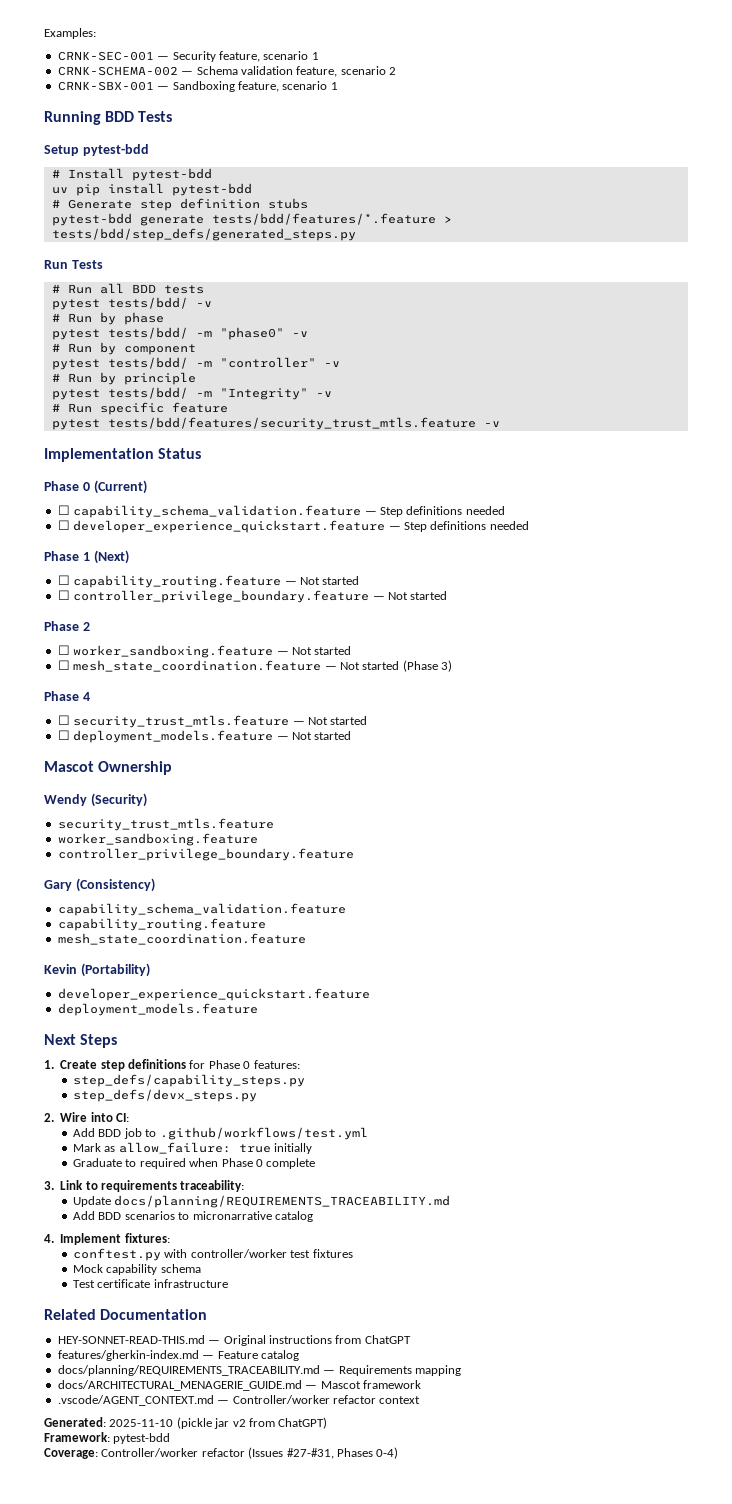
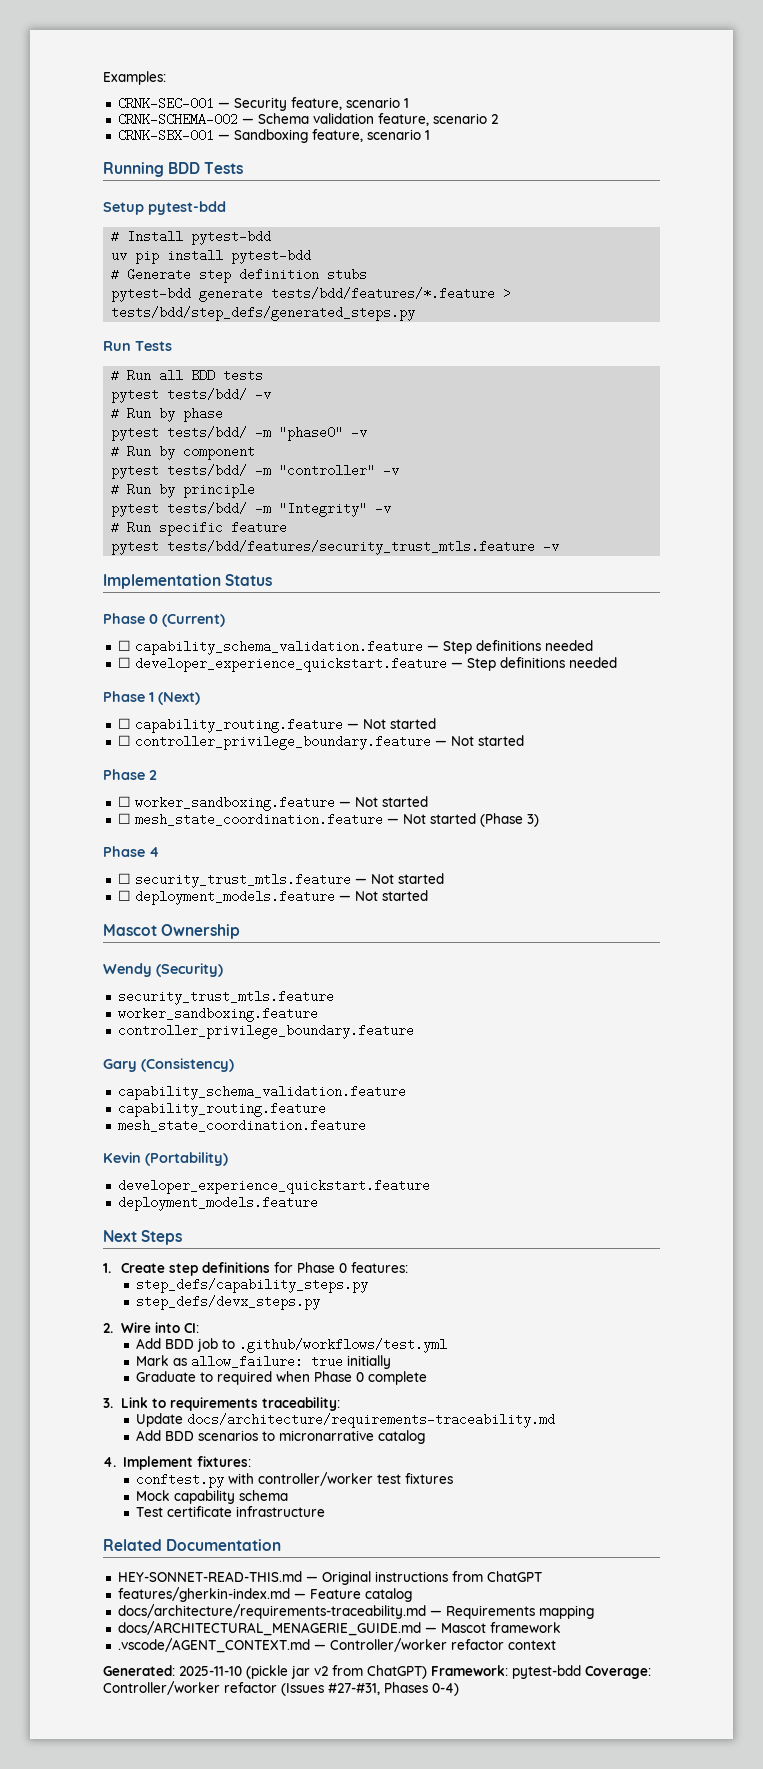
- Update docs/planning/REQUIREMENTS_TRACEABILITY.md
+ Update docs/architecture/requirements-traceability.md
- docs/planning/REQUIREMENTS_TRACEABILITY.md — Requirements mapping
+ docs/architecture/requirements-traceability.md — Requirements mapping
- Generated: 2025-11-10 (pickle jar v2 from ChatGPT)
- Framework: pytest-bdd
- Coverage: Controller/worker refactor (Issues #27-#31, Phases 0-4)
+ Generated: 2025-11-10 (pickle jar v2 from ChatGPT) Framework: pytest-bdd Coverage: Controller/worker refactor (Issues #27-#31, Phases 0-4)

